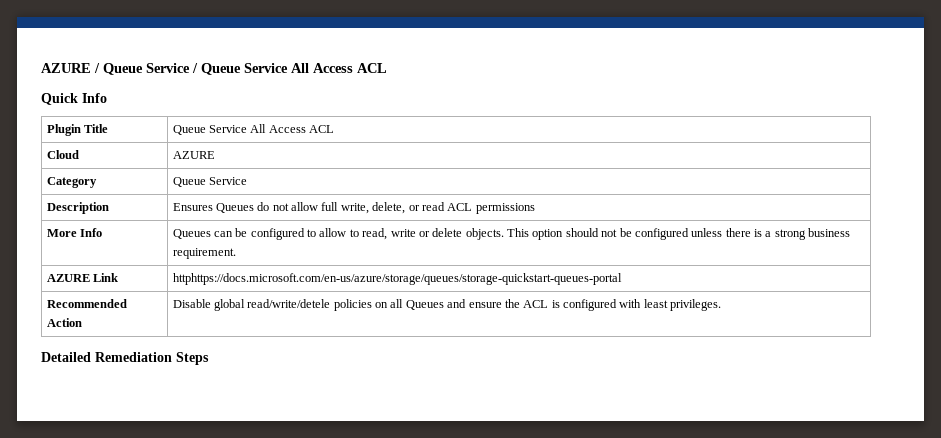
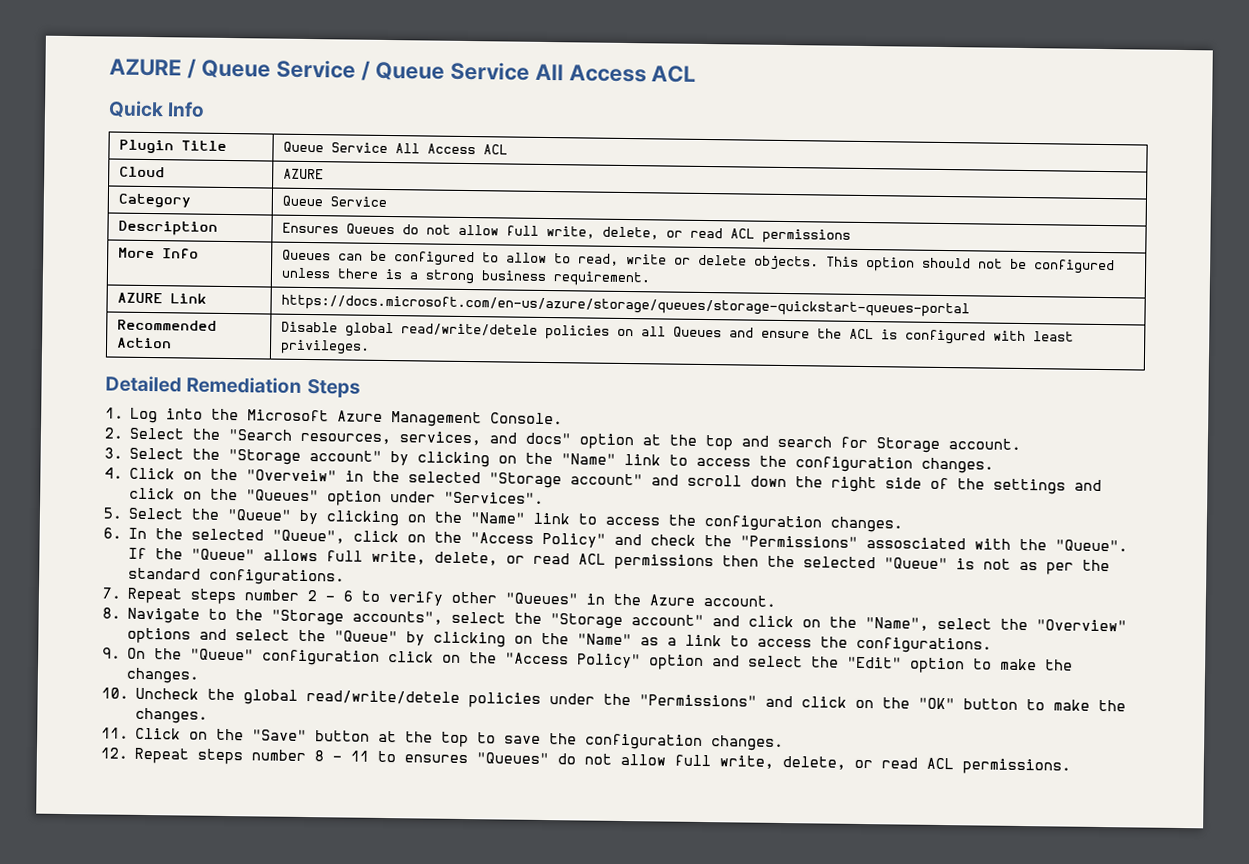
- AZURE Link | httphttps://docs.microsoft.com/en-us/azure/storage/queues/storage-quickstart-queues-portal
+ AZURE Link | https://docs.microsoft.com/en-us/azure/storage/queues/storage-quickstart-queues-portal
+ 1. Log into the Microsoft Azure Management Console.
+ 2. Select the "Search resources, services, and docs" option at the top and search for Storage account.
+ 3. Select the "Storage account" by clicking on the "Name" link to access the configuration changes.
+ 4. Click on the "Overveiw" in the selected "Storage account" and scroll down the right side of the settings and click on the "Queues" option under "Services".
+ 5. Select the "Queue" by clicking on the "Name" link to access the configuration changes.
+ 6. In the selected "Queue", click on the "Access Policy" and check the "Permissions" assosciated with the "Queue". If the "Queue" allows full write, delete, or read ACL permissions then the selected "Queue" is not as per the standard configurations.
+ 7. Repeat steps number 2 - 6 to verify other "Queues" in the Azure account.
+ 8. Navigate to the "Storage accounts", select the "Storage account" and click on the "Name", select the "Overview" options and select the "Queue" by clicking on the "Name" as a link to access the configurations.
+ 9. On the "Queue" configuration click on the "Access Policy" option and select the "Edit" option to make the changes.
+ 10. Uncheck the global read/write/detele policies under the "Permissions" and click on the "OK" button to make the changes.
+ 11. Click on the "Save" button at the top to save the configuration changes.
+ 12. Repeat steps number 8 - 11 to ensures "Queues" do not allow full write, delete, or read ACL permissions.

